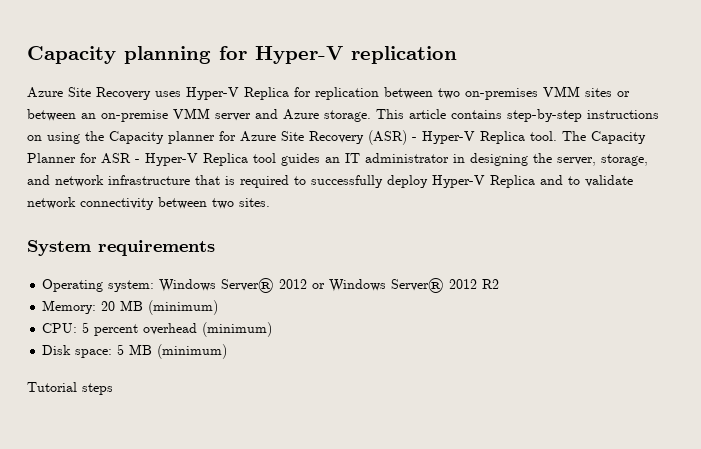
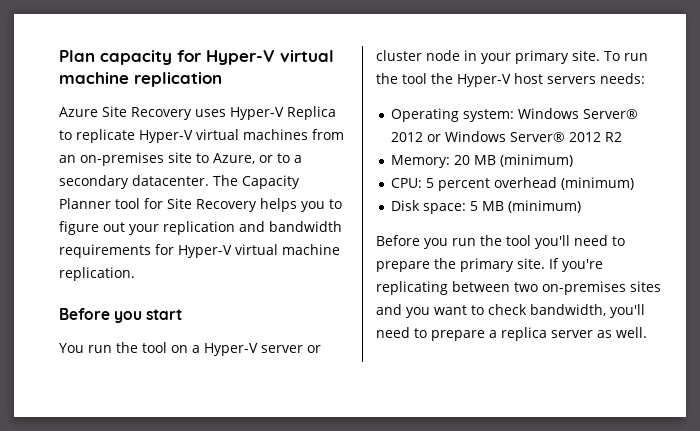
- Capacity planning for Hyper-V replication
+ Plan capacity for Hyper-V virtual machine replication
- Azure Site Recovery uses Hyper-V Replica for replication between two on-premises VMM sites or between an on-premise VMM server and Azure storage. This article contains step-by-step instructions on using the Capacity planner for Azure Site Recovery (ASR) - Hyper-V Replica tool. The Capacity Planner for ASR - Hyper-V Replica tool guides an IT administrator in designing the server, storage, and network infrastructure that is required to successfully deploy Hyper-V Replica and to validate network connectivity between two sites.
- System requirements
+ Azure Site Recovery uses Hyper-V Replica to replicate Hyper-V virtual machines from an on-premises site to Azure, or to a secondary datacenter. The Capacity Planner tool for Site Recovery helps you to figure out your replication and bandwidth requirements for Hyper-V virtual machine replication.
+ Before you start
+ You run the tool on a Hyper-V server or cluster node in your primary site. To run the tool the Hyper-V host servers needs:
- Tutorial steps
+ Before you run the tool you'll need to prepare the primary site. If you're replicating between two on-premises sites and you want to check bandwidth, you'll need to prepare a replica server as well.

